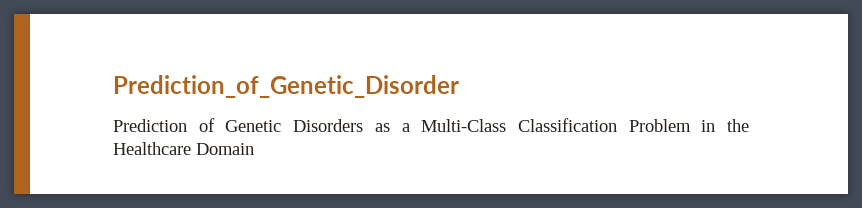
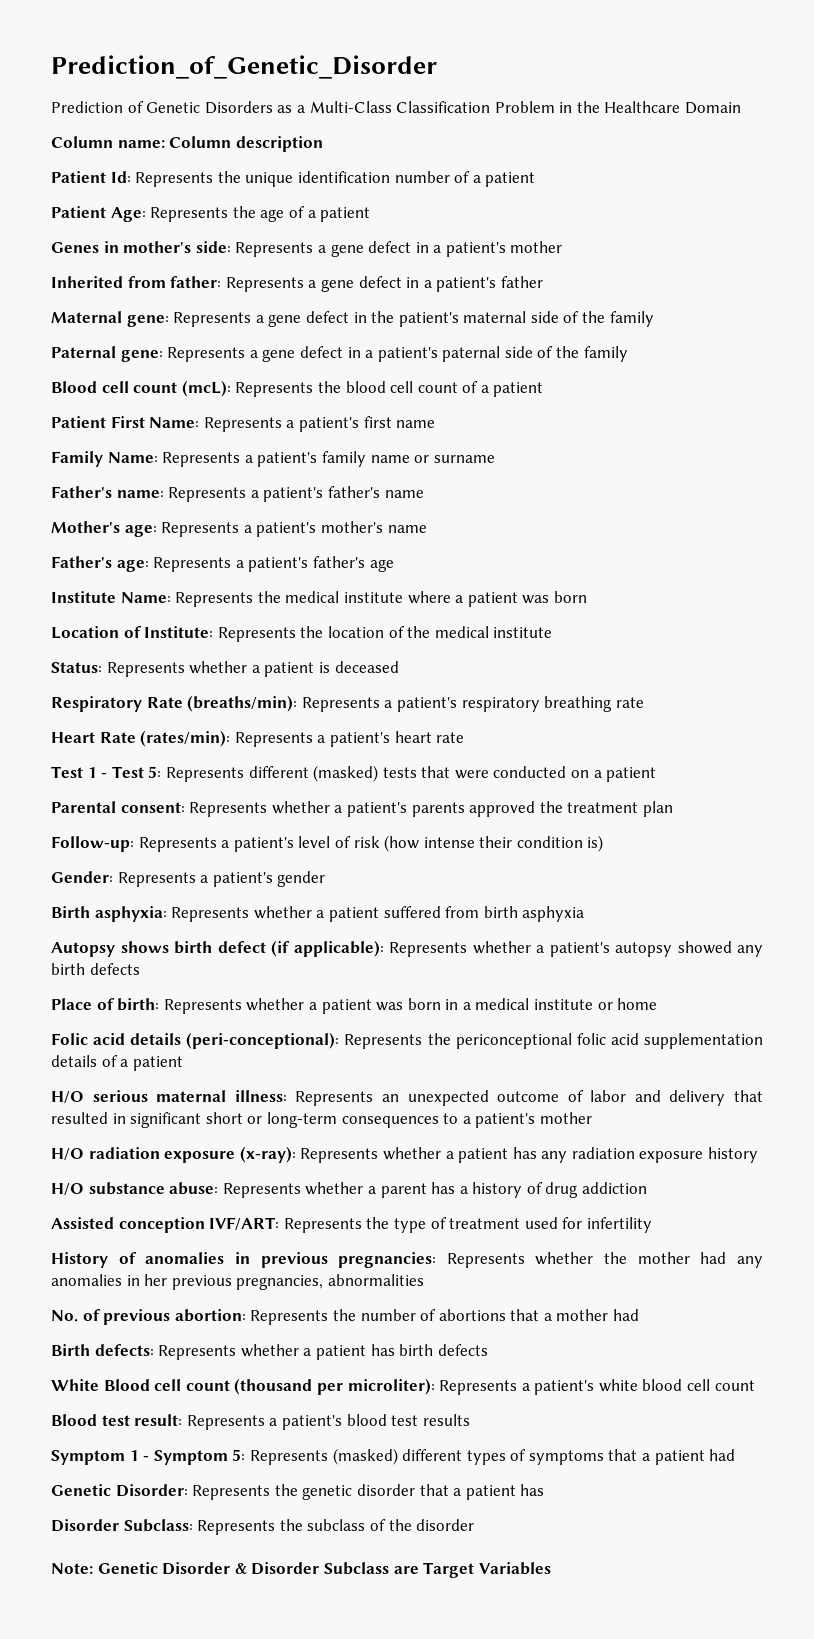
+ Column name: Column description
+ Patient Id: Represents the unique identification number of a patient
+ Patient Age: Represents the age of a patient
+ Genes in mother's side: Represents a gene defect in a patient's mother
+ Inherited from father: Represents a gene defect in a patient's father
+ Maternal gene: Represents a gene defect in the patient's maternal side of the family
+ Paternal gene: Represents a gene defect in a patient's paternal side of the family
+ Blood cell count (mcL): Represents the blood cell count of a patient
+ Patient First Name: Represents a patient's first name
+ Family Name: Represents a patient's family name or surname
+ Father's name: Represents a patient's father's name
+ Mother's age: Represents a patient's mother's name
+ Father's age: Represents a patient's father's age
+ Institute Name: Represents the medical institute where a patient was born
+ Location of Institute: Represents the location of the medical institute
+ Status: Represents whether a patient is deceased
+ Respiratory Rate (breaths/min): Represents a patient's respiratory breathing rate
+ Heart Rate (rates/min): Represents a patient's heart rate
+ Test 1 - Test 5: Represents different (masked) tests that were conducted on a patient
+ Parental consent: Represents whether a patient's parents approved the treatment plan
+ Follow-up: Represents a patient's level of risk (how intense their condition is)
+ Gender: Represents a patient's gender
+ Birth asphyxia: Represents whether a patient suffered from birth asphyxia
+ Autopsy shows birth defect (if applicable): Represents whether a patient's autopsy showed any birth defects
+ Place of birth: Represents whether a patient was born in a medical institute or home
+ Folic acid details (peri-conceptional): Represents the periconceptional folic acid supplementation details of a patient
+ H/O serious maternal illness: Represents an unexpected outcome of labor and delivery that resulted in significant short or long-term consequences to a patient's mother
+ H/O radiation exposure (x-ray): Represents whether a patient has any radiation exposure history
+ H/O substance abuse: Represents whether a parent has a history of drug addiction
+ Assisted conception IVF/ART: Represents the type of treatment used for infertility
+ History of anomalies in previous pregnancies: Represents whether the mother had any anomalies in her previous pregnancies, abnormalities
+ No. of previous abortion: Represents the number of abortions that a mother had
+ Birth defects: Represents whether a patient has birth defects
+ White Blood cell count (thousand per microliter): Represents a patient's white blood cell count
+ Blood test result: Represents a patient's blood test results
+ Symptom 1 - Symptom 5: Represents (masked) different types of symptoms that a patient had
+ Genetic Disorder: Represents the genetic disorder that a patient has
+ Disorder Subclass: Represents the subclass of the disorder
+ Note: Genetic Disorder & Disorder Subclass are Target Variables

